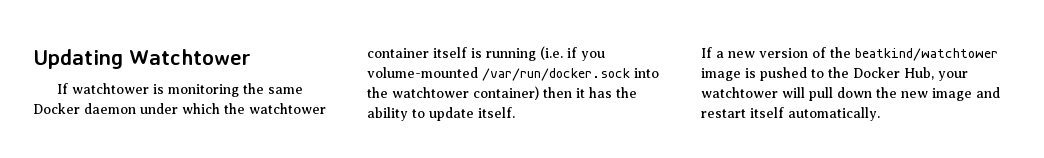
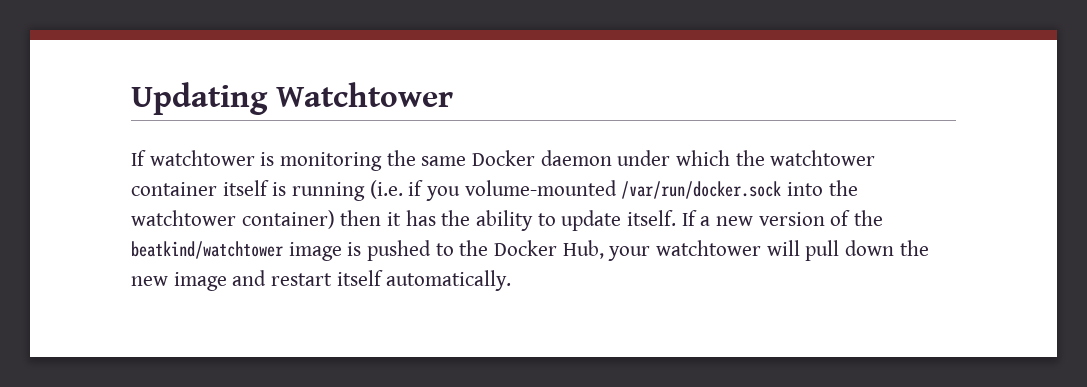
- If watchtower is monitoring the same Docker daemon under which the watchtower container itself is running (i.e. if you volume-mounted /var/run/docker.sock into the watchtower container) then it has the ability to update itself.
- If a new version of the beatkind/watchtower image is pushed to the Docker Hub, your watchtower will pull down the new image and restart itself automatically.
+ If watchtower is monitoring the same Docker daemon under which the watchtower container itself is running (i.e. if you volume-mounted /var/run/docker.sock into the watchtower container) then it has the ability to update itself. If a new version of the beatkind/watchtower image is pushed to the Docker Hub, your watchtower will pull down the new image and restart itself automatically.

